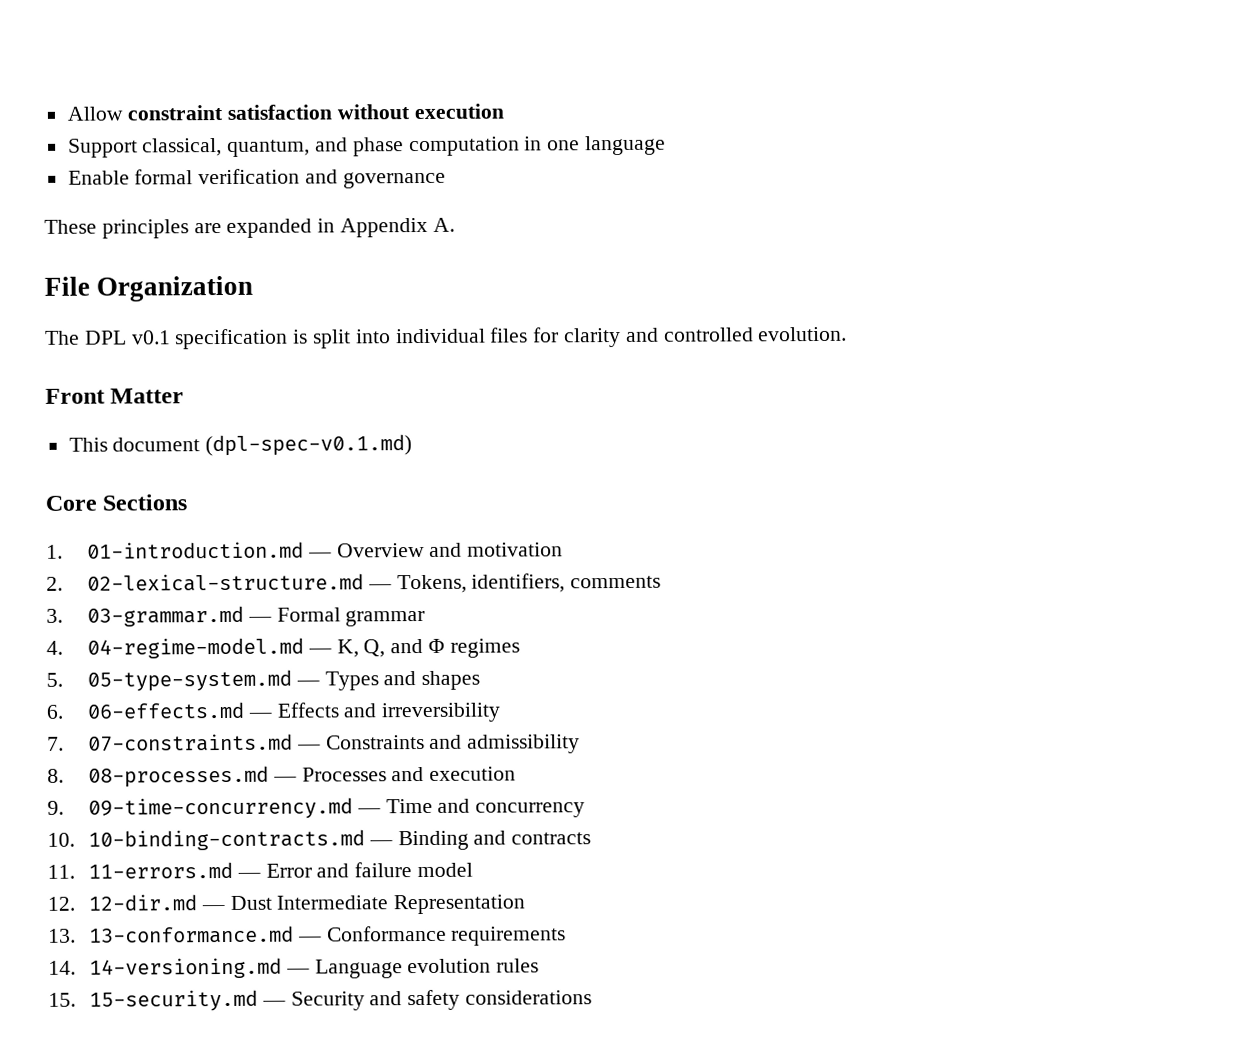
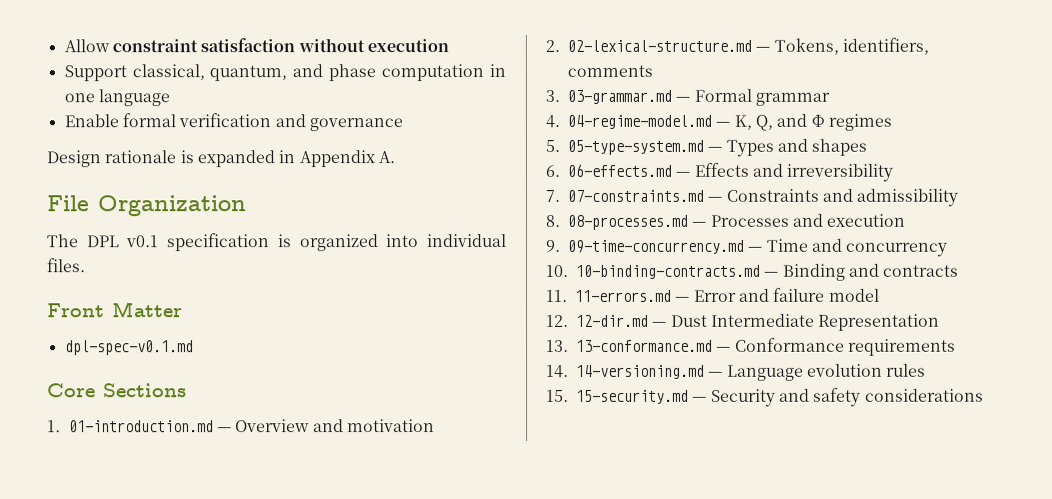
- These principles are expanded in Appendix A.
+ Design rationale is expanded in Appendix A.
- The DPL v0.1 specification is split into individual files for clarity and controlled evolution.
+ The DPL v0.1 specification is organized into individual files.
- This document (dpl-spec-v0.1.md)
+ dpl-spec-v0.1.md

